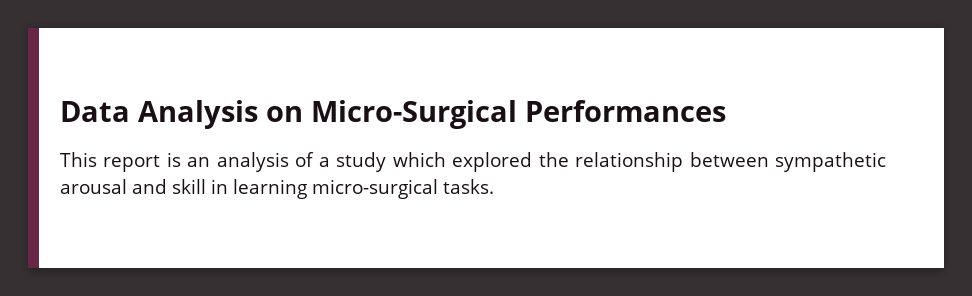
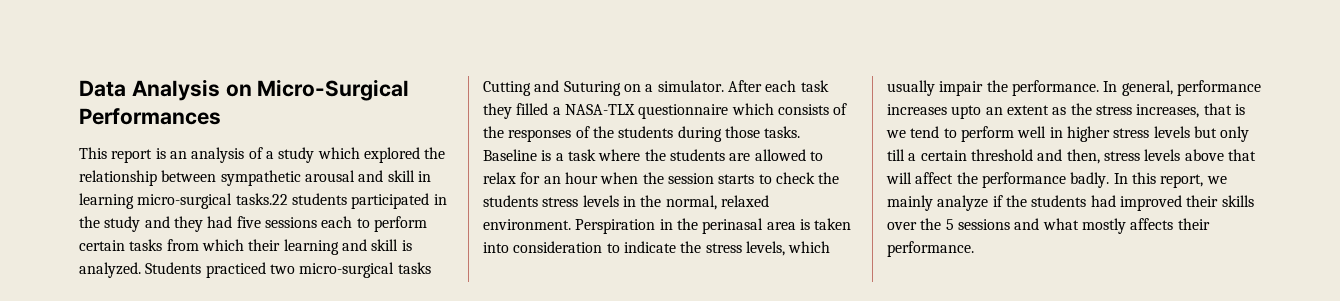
- This report is an analysis of a study which explored the relationship between sympathetic arousal and skill in learning micro-surgical tasks.
+ This report is an analysis of a study which explored the relationship between sympathetic arousal and skill in learning micro-surgical tasks.22 students participated in the study and they had five sessions each to perform certain tasks from which their learning and skill is analyzed. Students practiced two micro-surgical tasks Cutting and Suturing on a simulator. After each task they filled a NASA-TLX questionnaire which consists of the responses of the students during those tasks. Baseline is a task where the students are allowed to relax for an hour when the session starts to check the students stress levels in the normal, relaxed environment. Perspiration in the perinasal area is taken into consideration to indicate the stress levels, which usually impair the performance. In general, performance increases upto an extent as the stress increases, that is we tend to perform well in higher stress levels but only till a certain threshold and then, stress levels above that will affect the performance badly. In this report, we mainly analyze if the students had improved their skills over the 5 sessions and what mostly affects their performance.

